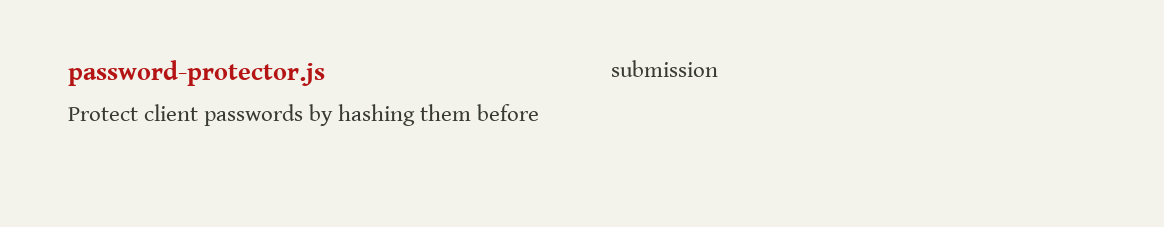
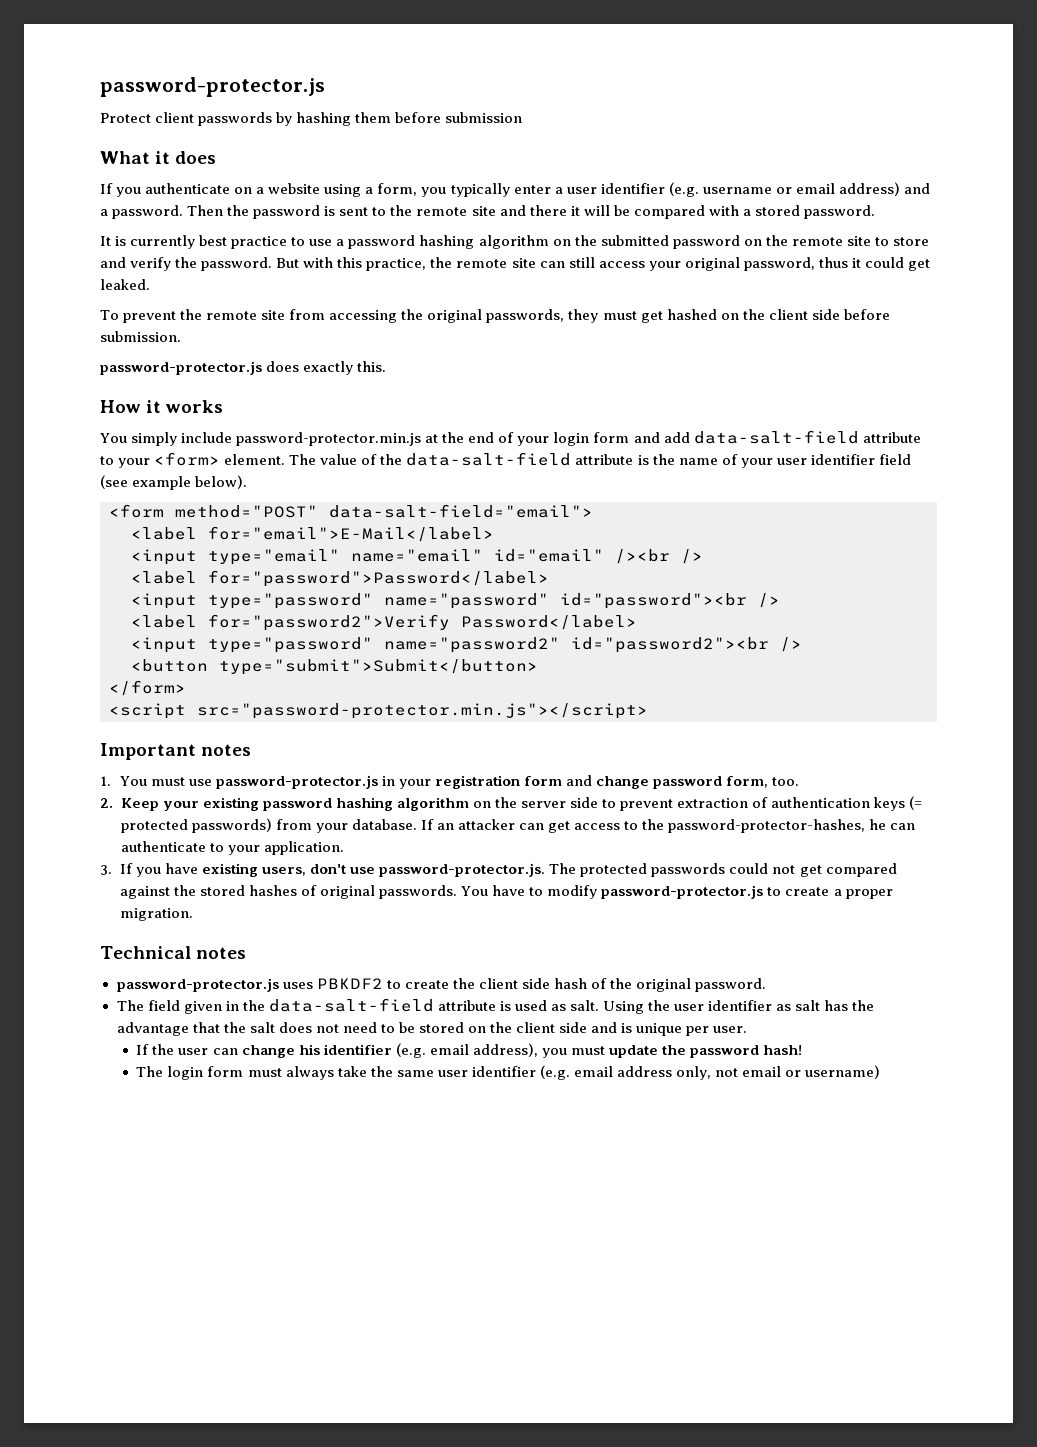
+ What it does
+ If you authenticate on a website using a form, you typically enter a user identifier (e.g. username or email address) and a password. Then the password is sent to the remote site and there it will be compared with a stored password.
+ It is currently best practice to use a password hashing algorithm on the submitted password on the remote site to store and verify the password. But with this practice, the remote site can still access your original password, thus it could get leaked.
+ To prevent the remote site from accessing the original passwords, they must get hashed on the client side before submission.
+ password-protector.js does exactly this.
+ How it works
+ You simply include password-protector.min.js at the end of your login form and add data-salt-field attribute to your <form> element. The value of the data-salt-field attribute is the name of your user identifier field (see example below).
+ <form method="POST" data-salt-field="email">
+ <label for="email">E-Mail</label>
+ <input type="email" name="email" id="email" /><br />
+ <label for="password">Password</label>
+ <input type="password" name="password" id="password"><br />
+ <label for="password2">Verify Password</label>
+ <input type="password" name="password2" id="password2"><br />
+ <button type="submit">Submit</button>
+ </form>
+ <script src="password-protector.min.js"></script>
+ Important notes
+ 1. You must use password-protector.js in your registration form and change password form, too.
+ 2. Keep your existing password hashing algorithm on the server side to prevent extraction of authentication keys (= protected passwords) from your database. If an attacker can get access to the password-protector-hashes, he can authenticate to your application.
+ 3. If you have existing users, don't use password-protector.js. The protected passwords could not get compared against the stored hashes of original passwords. You have to modify password-protector.js to create a proper migration.
+ Technical notes
+ password-protector.js uses PBKDF2 to create the client side hash of the original password.
+ The field given in the data-salt-field attribute is used as salt. Using the user identifier as salt has the advantage that the salt does not need to be stored on the client side and is unique per user.
+ If the user can change his identifier (e.g. email address), you must update the password hash!
+ The login form must always take the same user identifier (e.g. email address only, not email or username)

